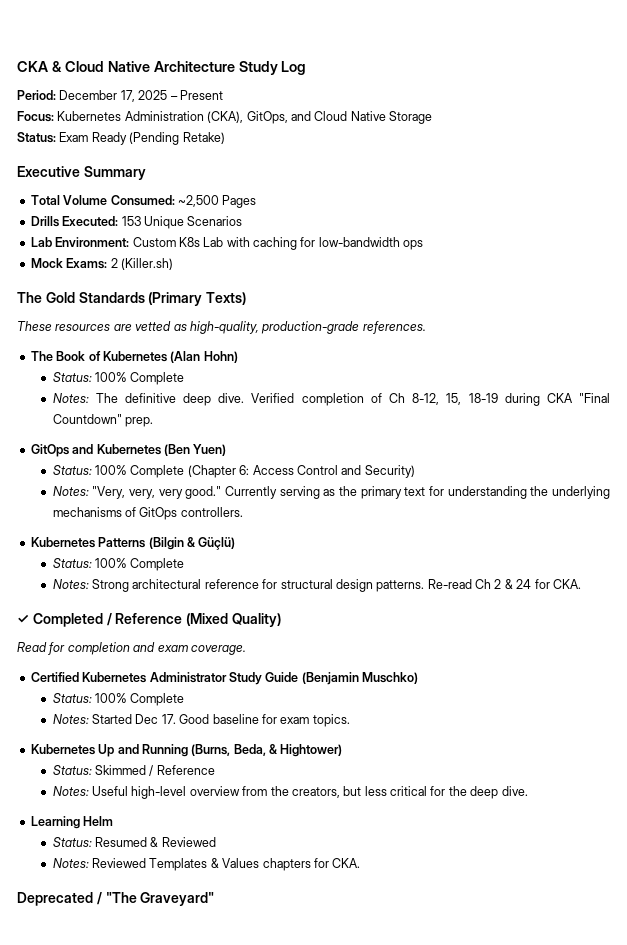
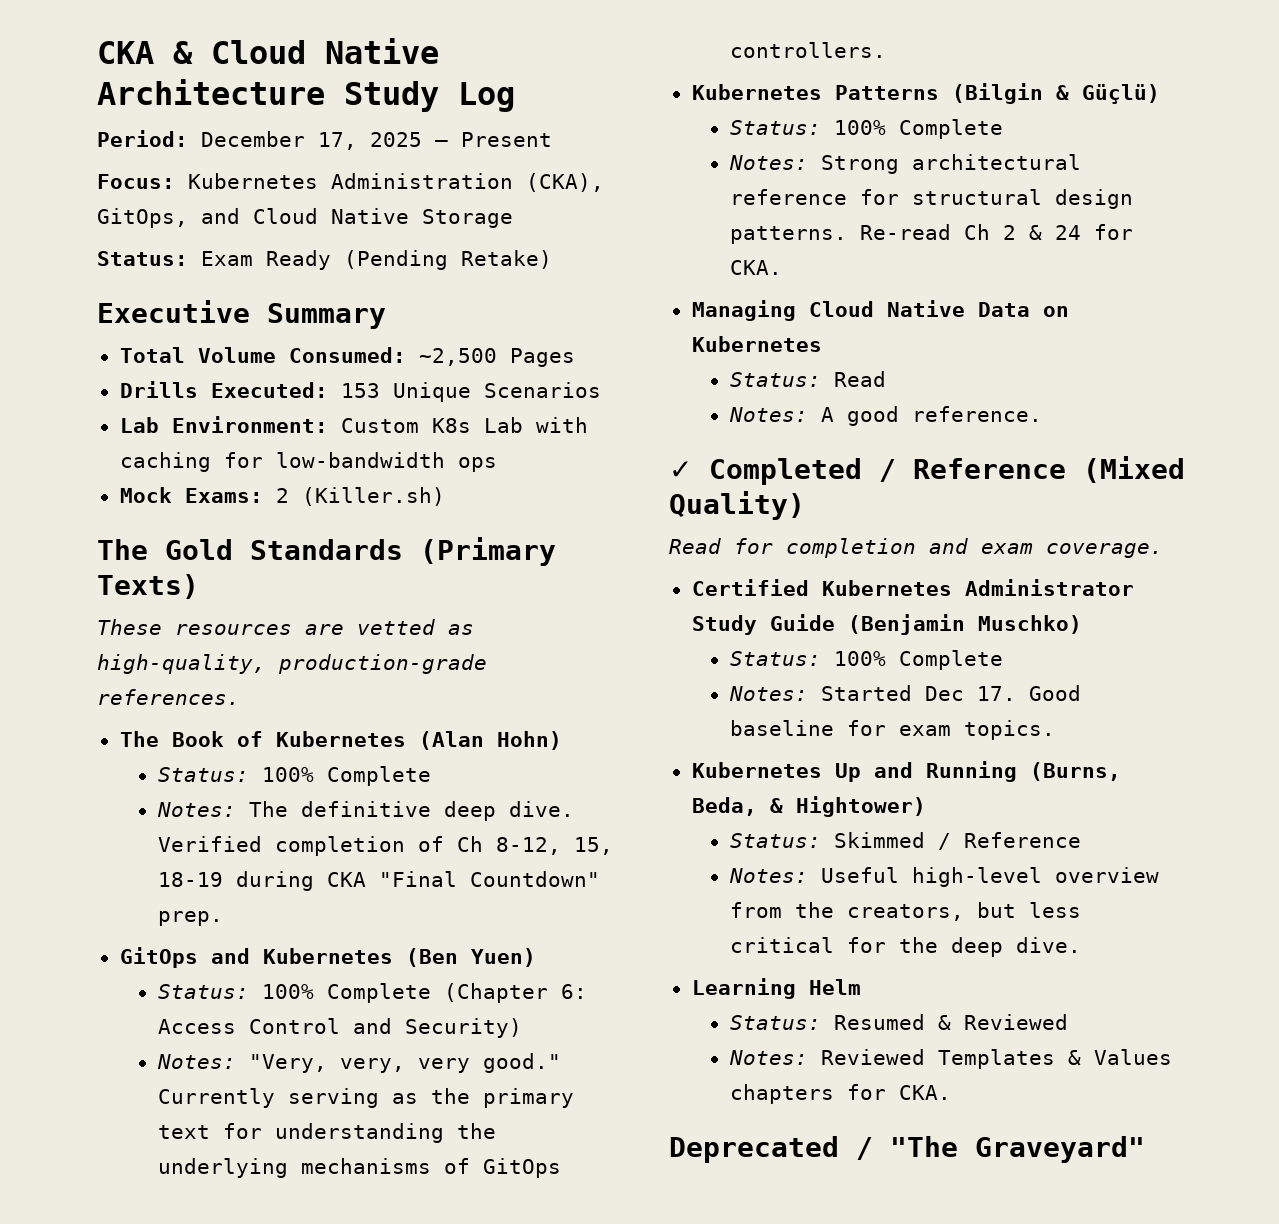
+ Managing Cloud Native Data on Kubernetes
+ Status: Read
+ Notes: A good reference.

